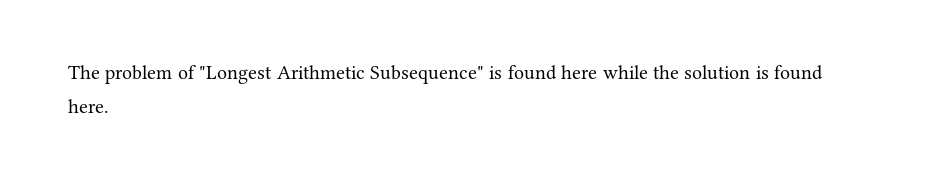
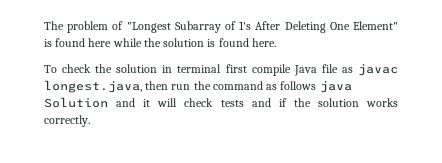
- The problem of "Longest Arithmetic Subsequence" is found here while the solution is found here.
+ The problem of "Longest Subarray of 1's After Deleting One Element" is found here while the solution is found here.
+ To check the solution in terminal first compile Java file as javac longest.java, then run the command as follows java Solution and it will check tests and if the solution works correctly.

